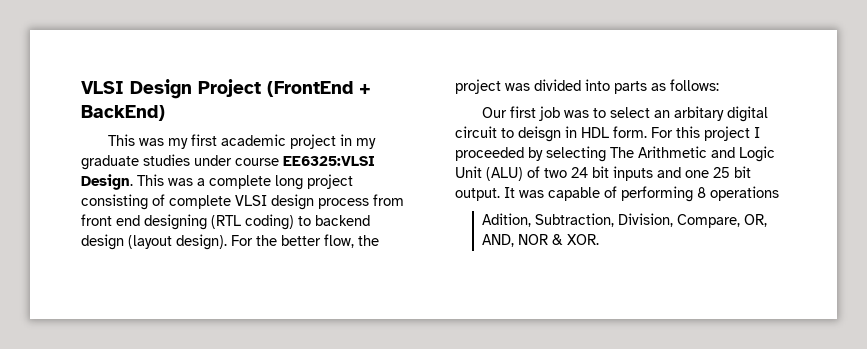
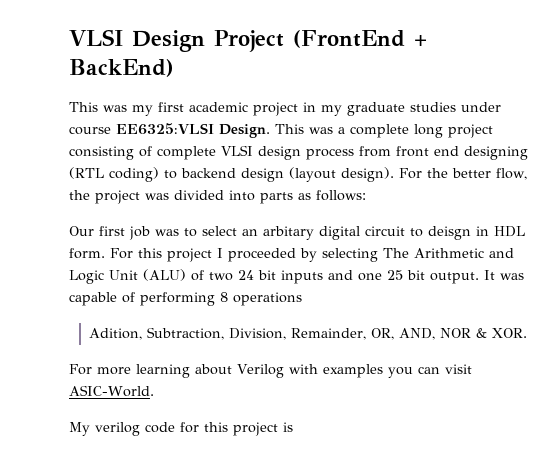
- Adition, Subtraction, Division, Compare, OR, AND, NOR & XOR.
+ Adition, Subtraction, Division, Remainder, OR, AND, NOR & XOR.
+ For more learning about Verilog with examples you can visit ASIC-World.
+ My verilog code for this project is

